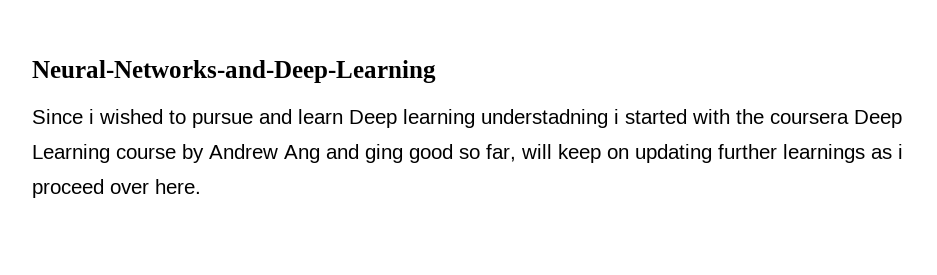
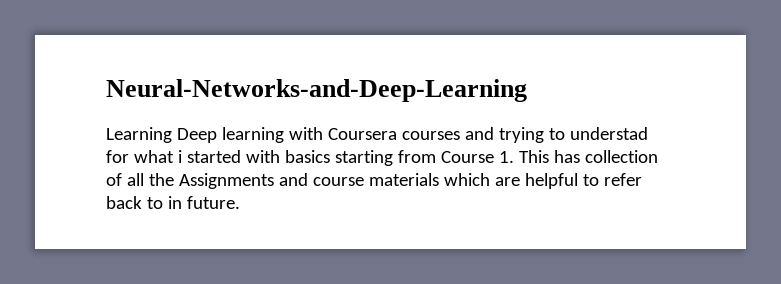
- Since i wished to pursue and learn Deep learning understadning i started with the coursera Deep Learning course by Andrew Ang and ging good so far, will keep on updating further learnings as i proceed over here.
+ Learning Deep learning with Coursera courses and trying to understad for what i started with basics starting from Course 1. This has collection of all the Assignments and course materials which are helpful to refer back to in future.

